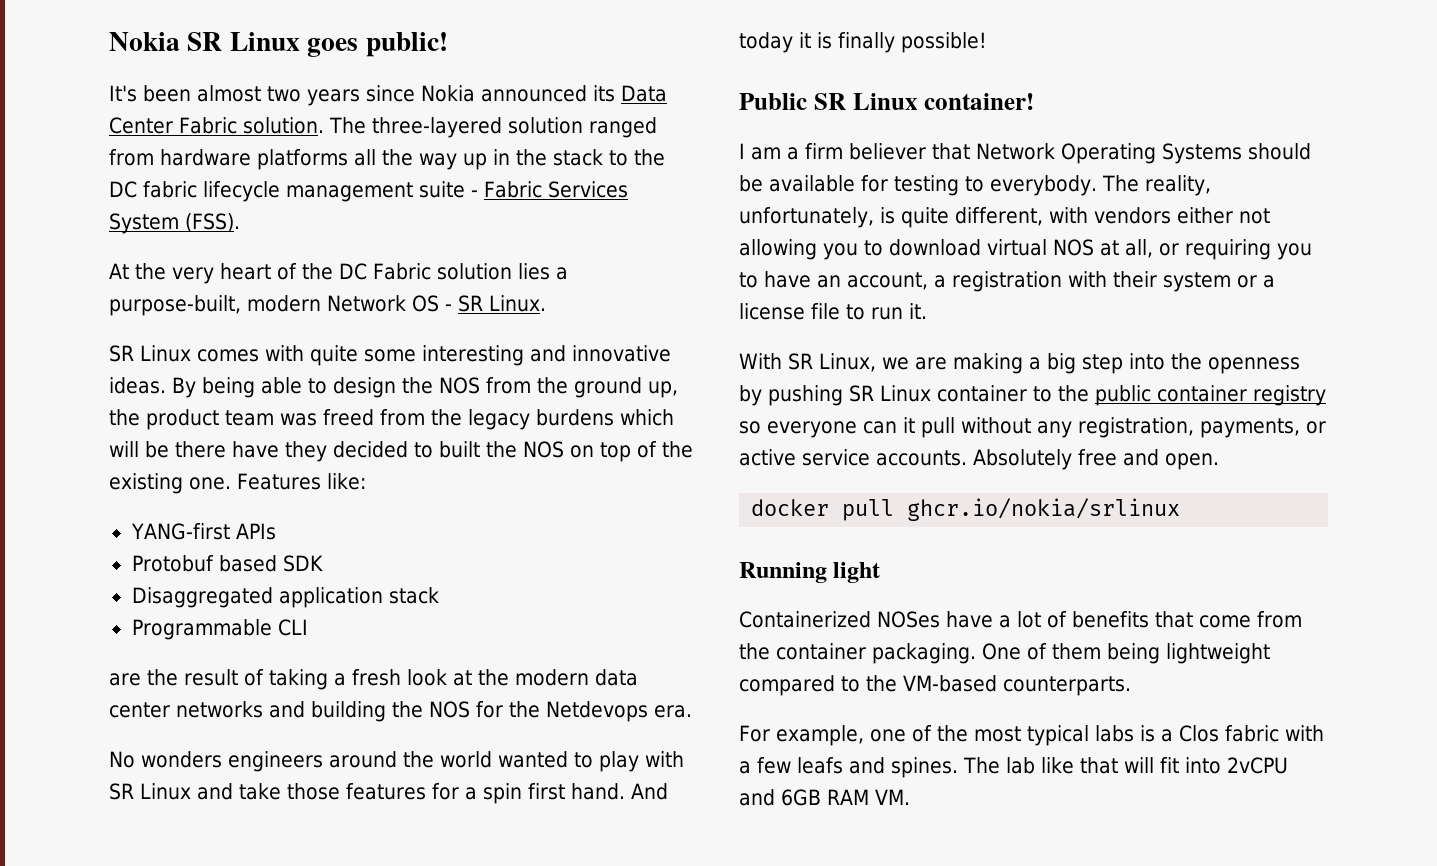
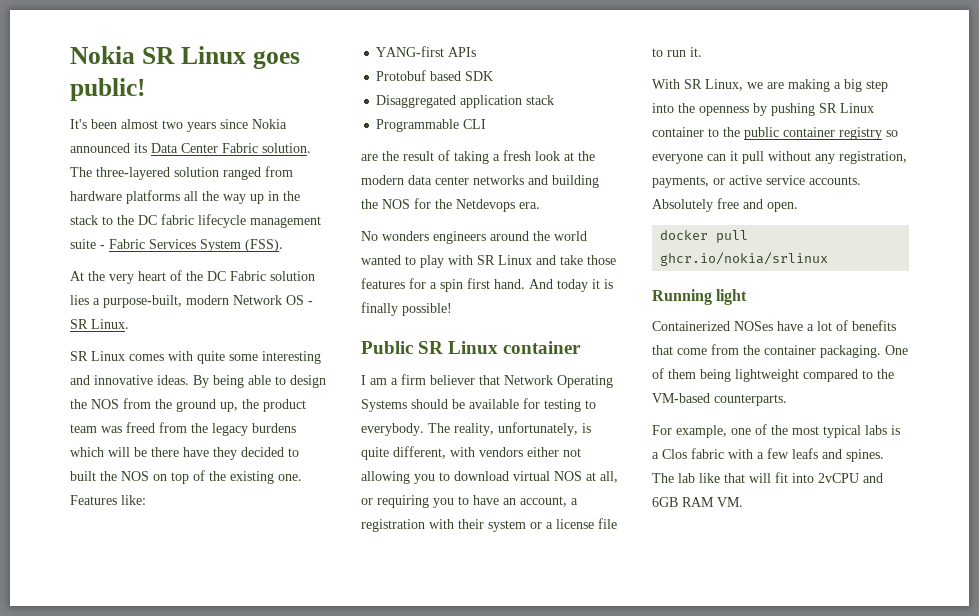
- Public SR Linux container!
+ Public SR Linux container

